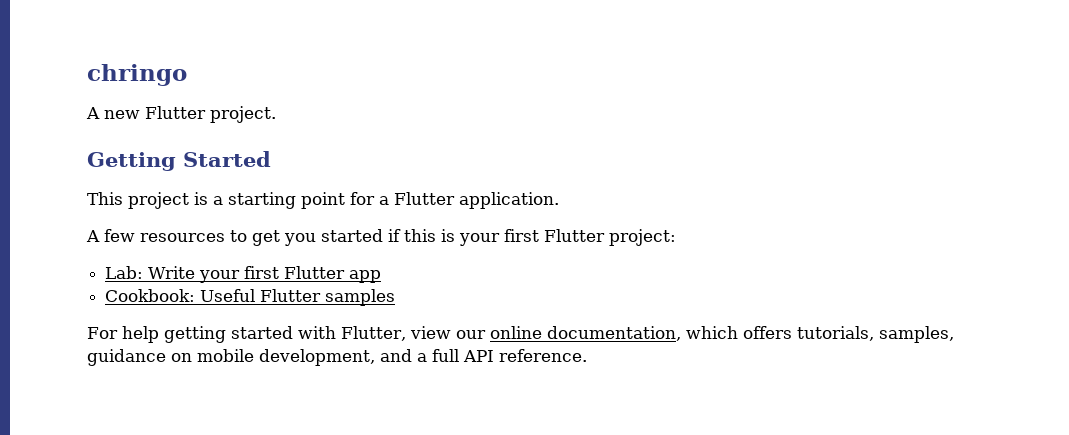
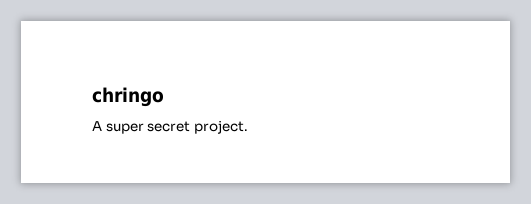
- A new Flutter project.
+ A super secret project.
- Getting Started
- This project is a starting point for a Flutter application.
- A few resources to get you started if this is your first Flutter project:
- Lab: Write your first Flutter app
- Cookbook: Useful Flutter samples
- For help getting started with Flutter, view our online documentation, which offers tutorials, samples, guidance on mobile development, and a full API reference.

